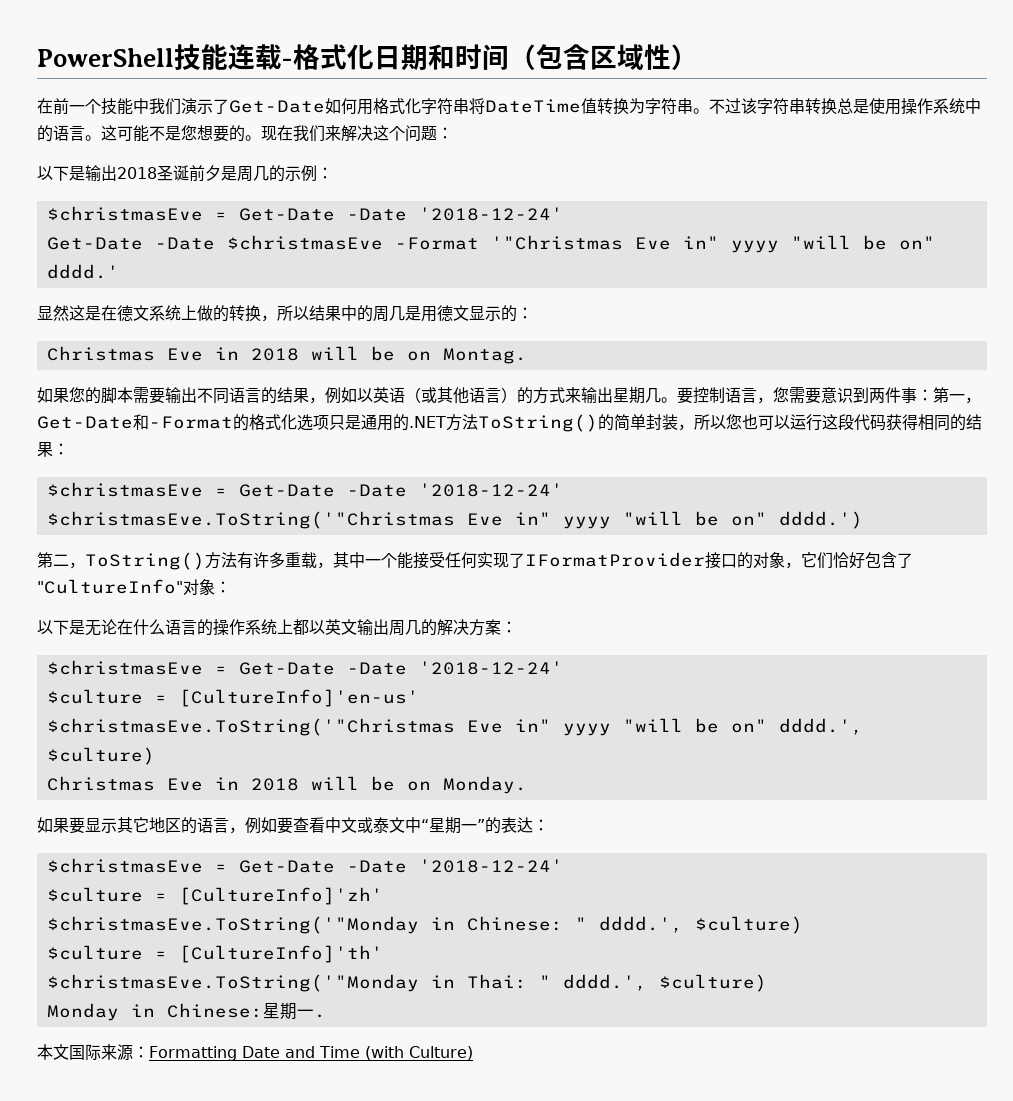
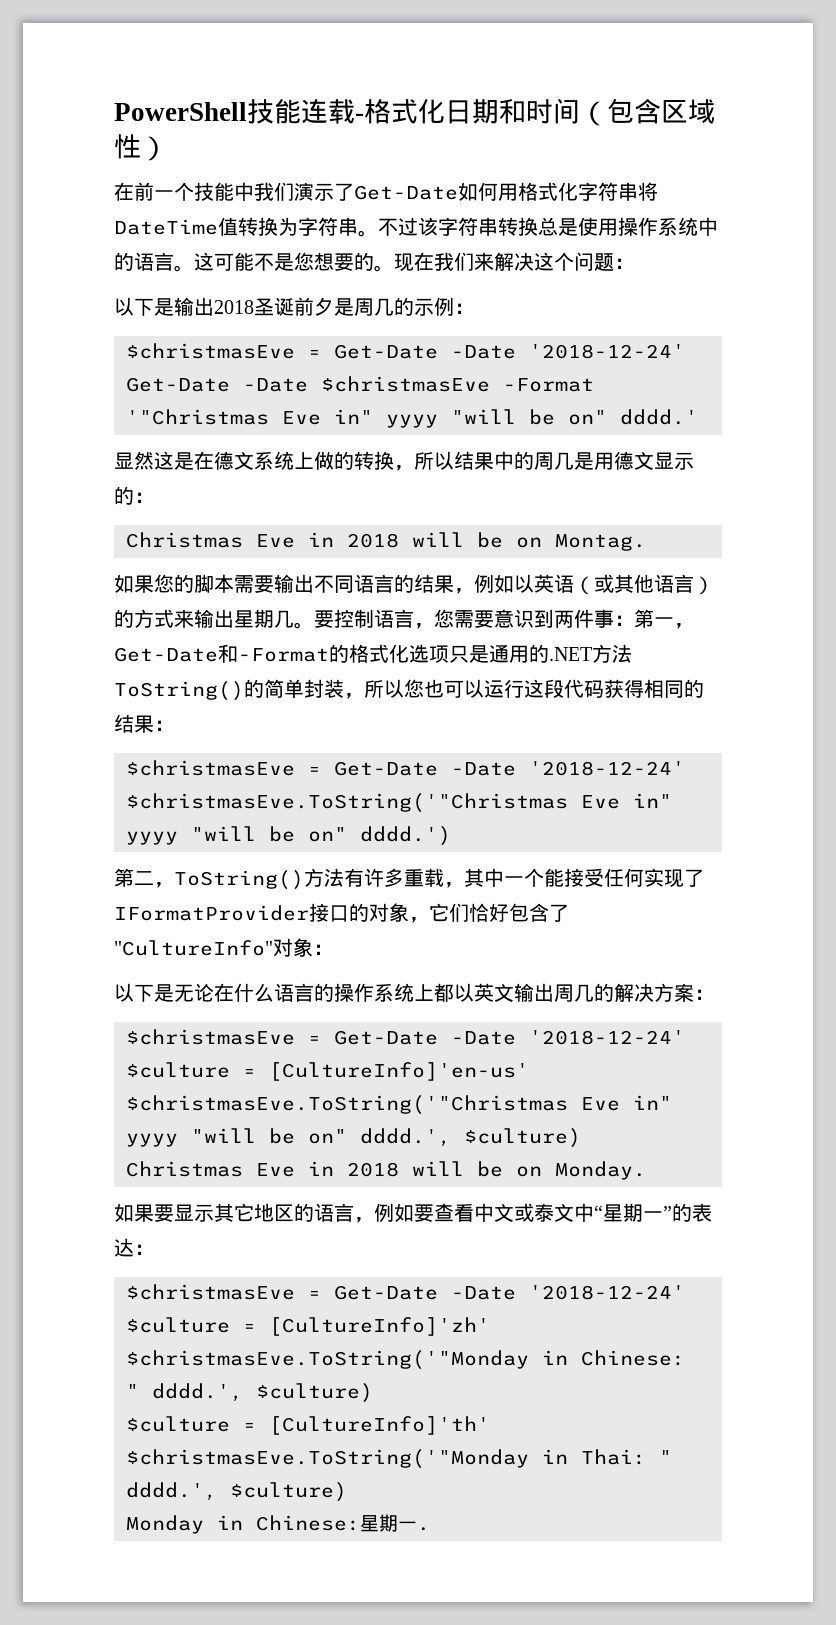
- 本文国际来源：Formatting Date and Time (with Culture)

